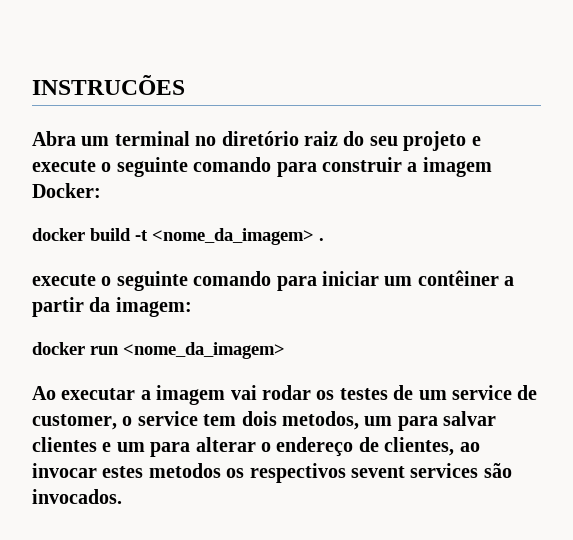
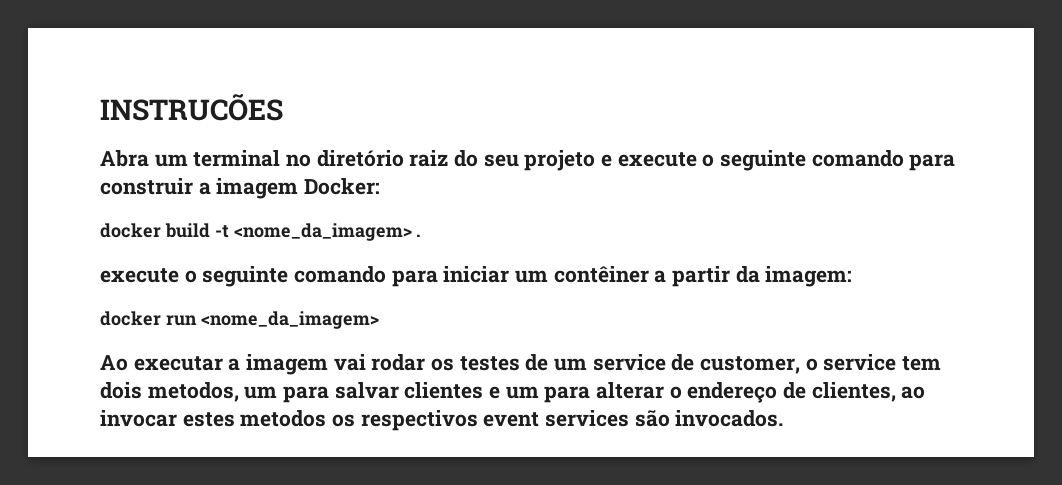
- Ao executar a imagem vai rodar os testes de um service de customer, o service tem dois metodos, um para salvar clientes e um para alterar o endereço de clientes, ao invocar estes metodos os respectivos sevent services são invocados.
+ Ao executar a imagem vai rodar os testes de um service de customer, o service tem dois metodos, um para salvar clientes e um para alterar o endereço de clientes, ao invocar estes metodos os respectivos event services são invocados.

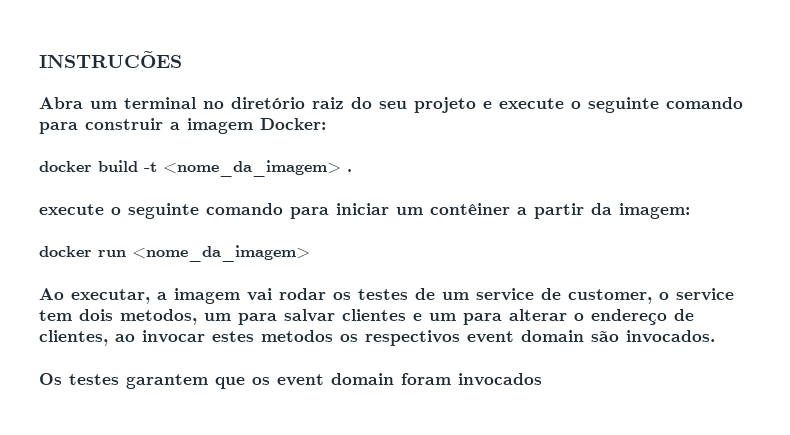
- Ao executar a imagem vai rodar os testes de um service de customer, o service tem dois metodos, um para salvar clientes e um para alterar o endereço de clientes, ao invocar estes metodos os respectivos event services são invocados.
+ Ao executar, a imagem vai rodar os testes de um service de customer, o service tem dois metodos, um para salvar clientes e um para alterar o endereço de clientes, ao invocar estes metodos os respectivos event domain são invocados.
+ Os testes garantem que os event domain foram invocados

